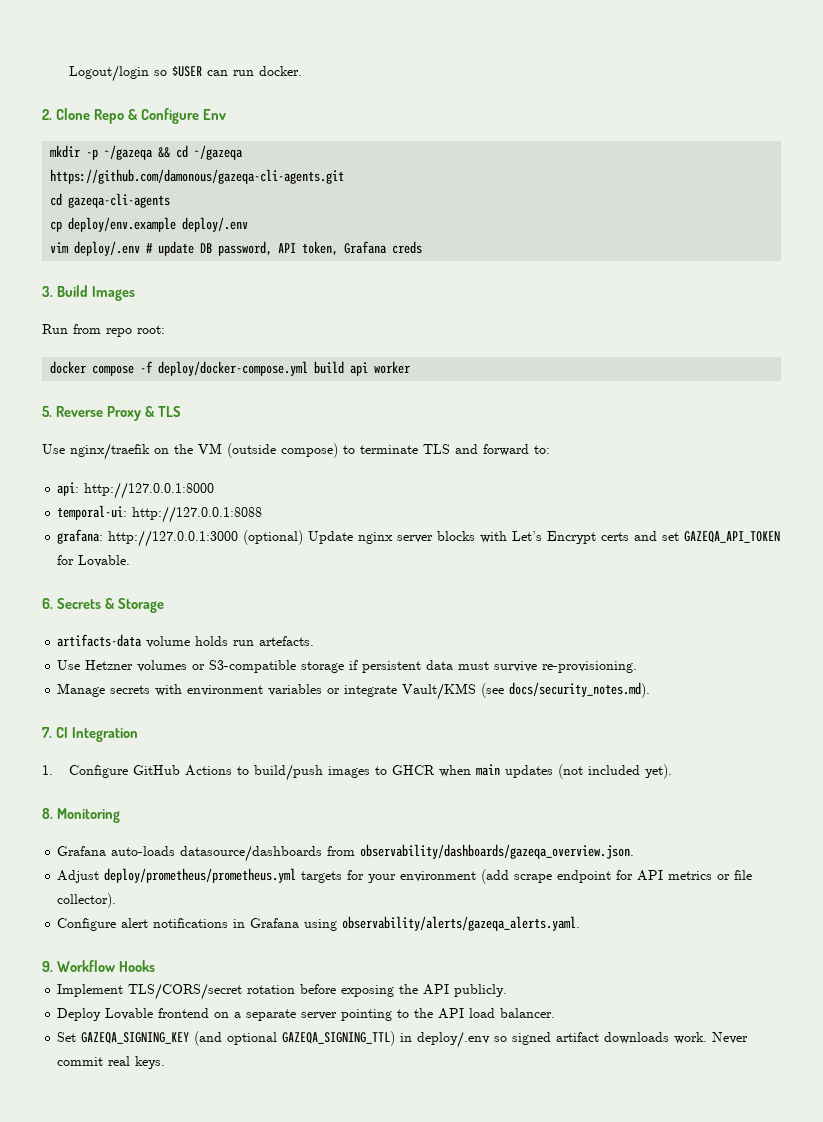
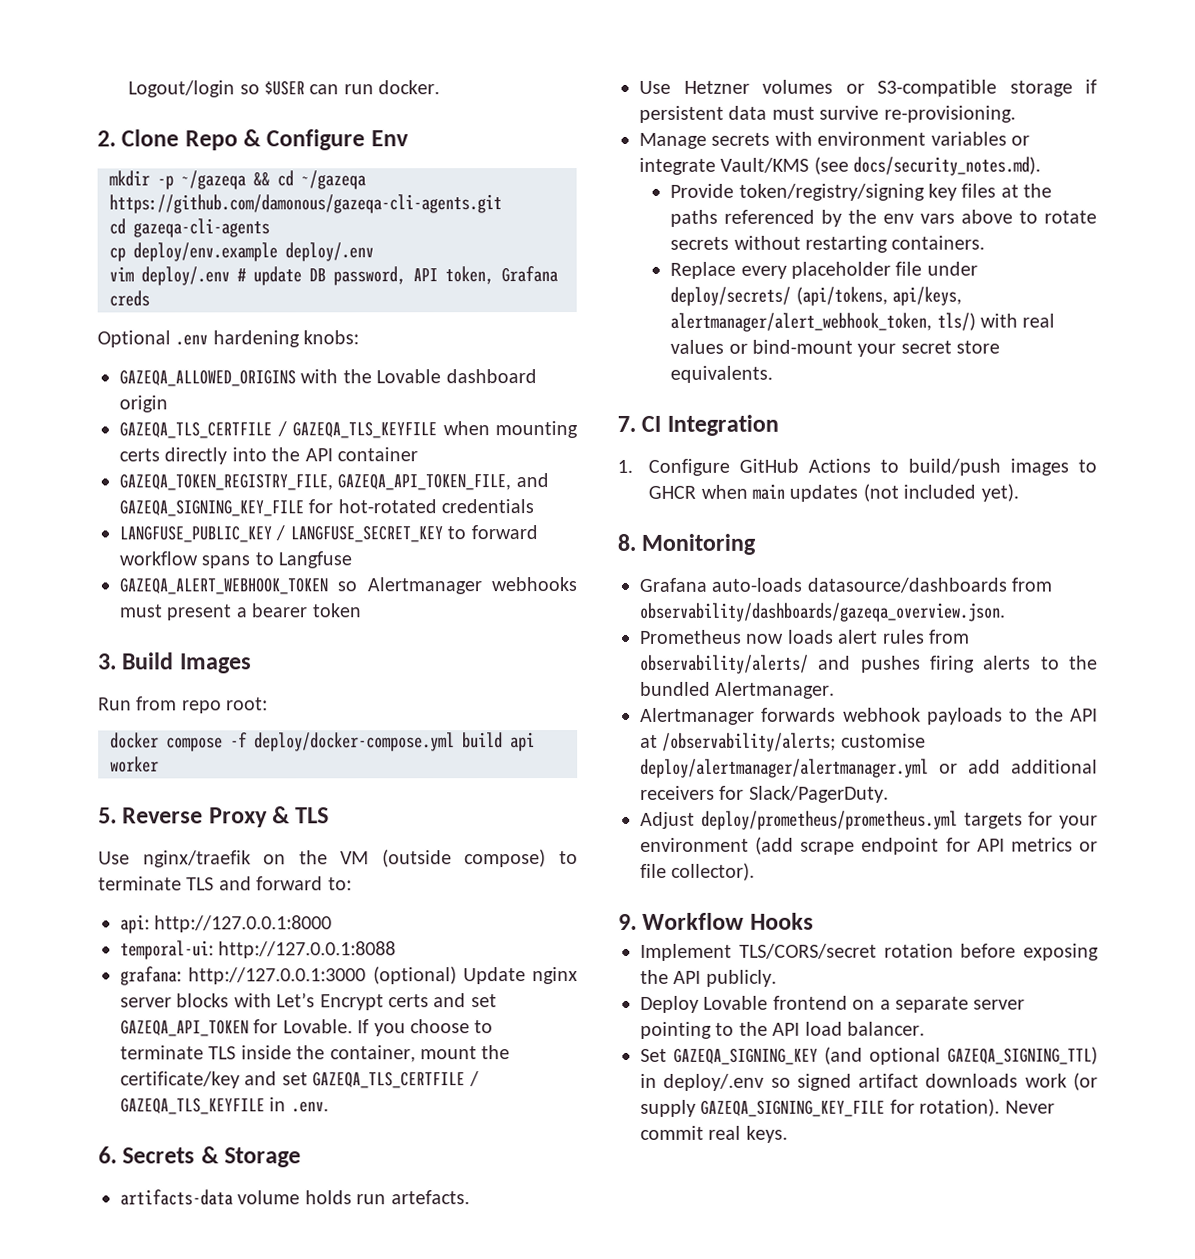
+ Optional .env hardening knobs:
+ GAZEQA_ALLOWED_ORIGINS with the Lovable dashboard origin
+ GAZEQA_TLS_CERTFILE / GAZEQA_TLS_KEYFILE when mounting certs directly into the API container
+ GAZEQA_TOKEN_REGISTRY_FILE, GAZEQA_API_TOKEN_FILE, and GAZEQA_SIGNING_KEY_FILE for hot-rotated credentials
+ LANGFUSE_PUBLIC_KEY / LANGFUSE_SECRET_KEY to forward workflow spans to Langfuse
+ GAZEQA_ALERT_WEBHOOK_TOKEN so Alertmanager webhooks must present a bearer token
+ If you choose to terminate TLS inside the container, mount the certificate/key and set GAZEQA_TLS_CERTFILE / GAZEQA_TLS_KEYFILE in .env.
+ Provide token/registry/signing key files at the paths referenced by the env vars above to rotate secrets without restarting containers.
+ Replace every placeholder file under deploy/secrets/ (api/tokens, api/keys, alertmanager/alert_webhook_token, tls/) with real values or bind-mount your secret store equivalents.
+ Prometheus now loads alert rules from observability/alerts/ and pushes firing alerts to the bundled Alertmanager.
+ Alertmanager forwards webhook payloads to the API at /observability/alerts; customise deploy/alertmanager/alertmanager.yml or add additional receivers for Slack/PagerDuty.
- Configure alert notifications in Grafana using observability/alerts/gazeqa_alerts.yaml.
- Set GAZEQA_SIGNING_KEY (and optional GAZEQA_SIGNING_TTL) in deploy/.env so signed artifact downloads work.
+ Set GAZEQA_SIGNING_KEY (and optional GAZEQA_SIGNING_TTL) in deploy/.env so signed artifact downloads work (or supply GAZEQA_SIGNING_KEY_FILE for rotation).

